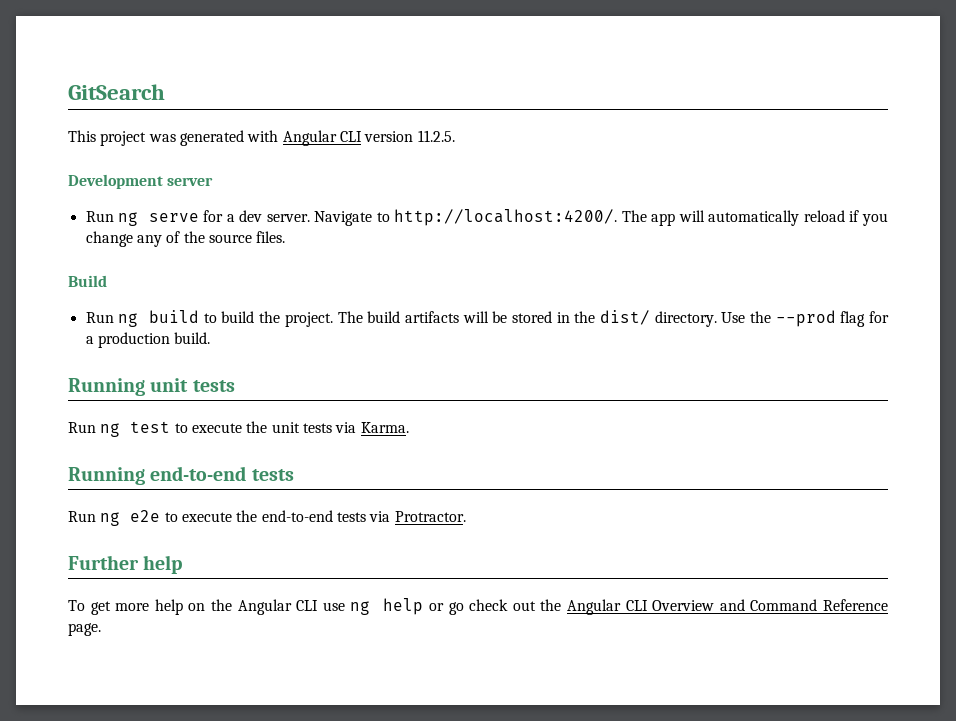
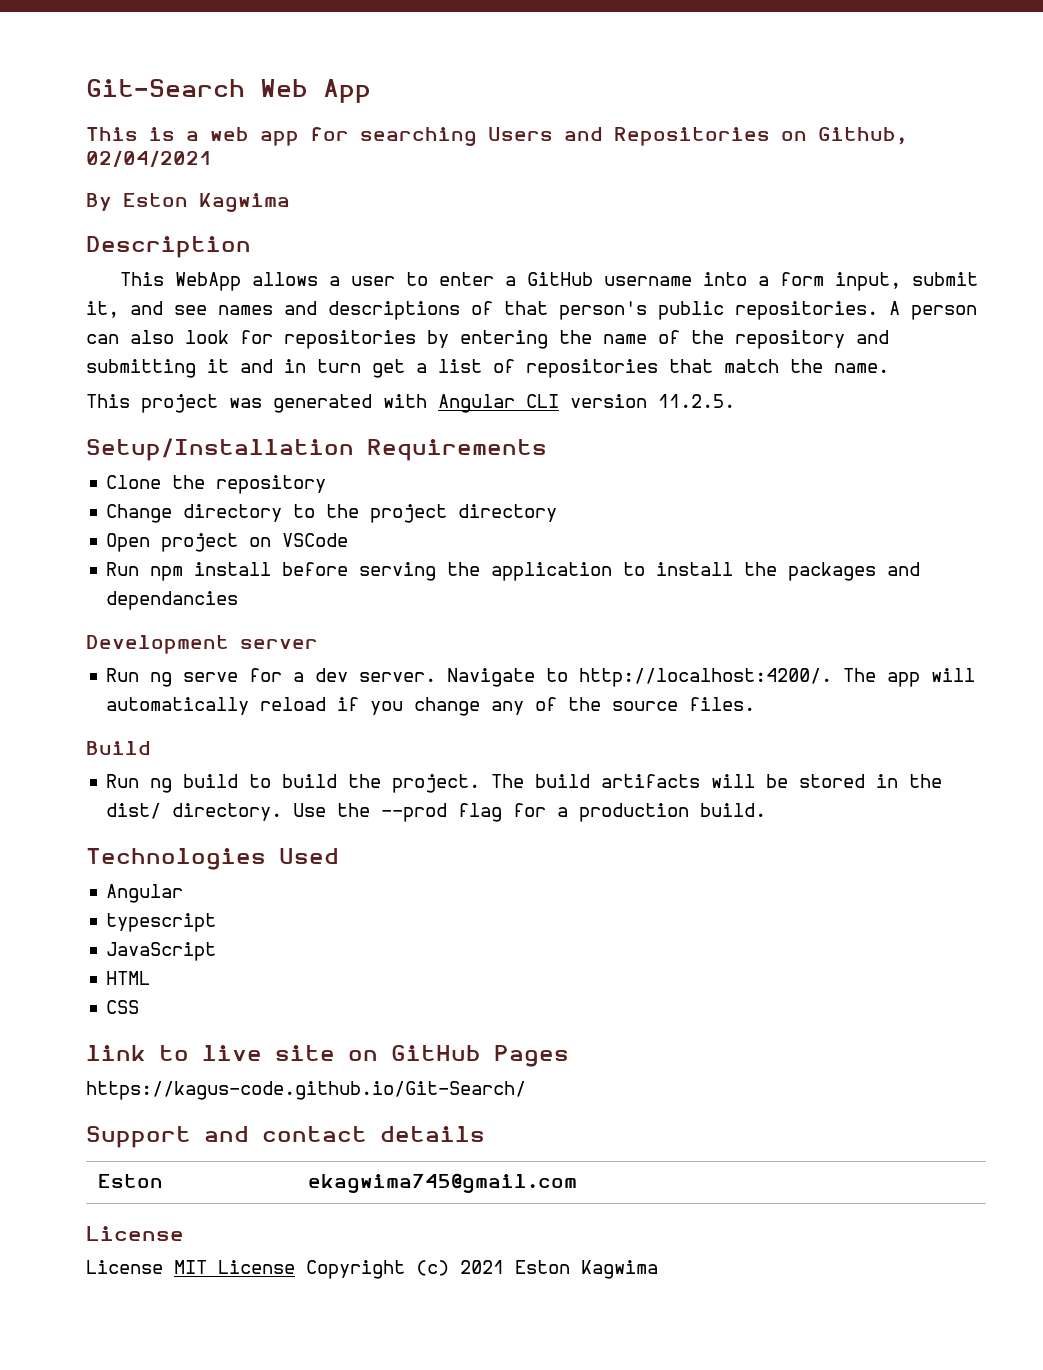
- GitSearch
+ Git-Search Web App
+ This is a web app for searching Users and Repositories on Github, 02/04/2021
+ By Eston Kagwima
+ Description
+ This WebApp allows a user to enter a GitHub username into a form input, submit it, and see names and descriptions of that person's public repositories. A person can also look for repositories by entering the name of the repository and submitting it and in turn get a list of repositories that match the name.
+ Setup/Installation Requirements
+ Clone the repository
+ Change directory to the project directory
+ Open project on VSCode
+ Run npm install before serving the application to install the packages and dependancies
- Running unit tests
- Run ng test to execute the unit tests via Karma.
- Running end-to-end tests
- Run ng e2e to execute the end-to-end tests via Protractor.
- Further help
- To get more help on the Angular CLI use ng help or go check out the Angular CLI Overview and Command Reference page.
+ Technologies Used
+ Angular
+ typescript
+ JavaScript
+ HTML
+ CSS
+ link to live site on GitHub Pages
+ https://kagus-code.github.io/Git-Search/
+ Support and contact details
+ Eston | ekagwima745@gmail.com
+ License
+ License MIT License Copyright (c) 2021 Eston Kagwima

